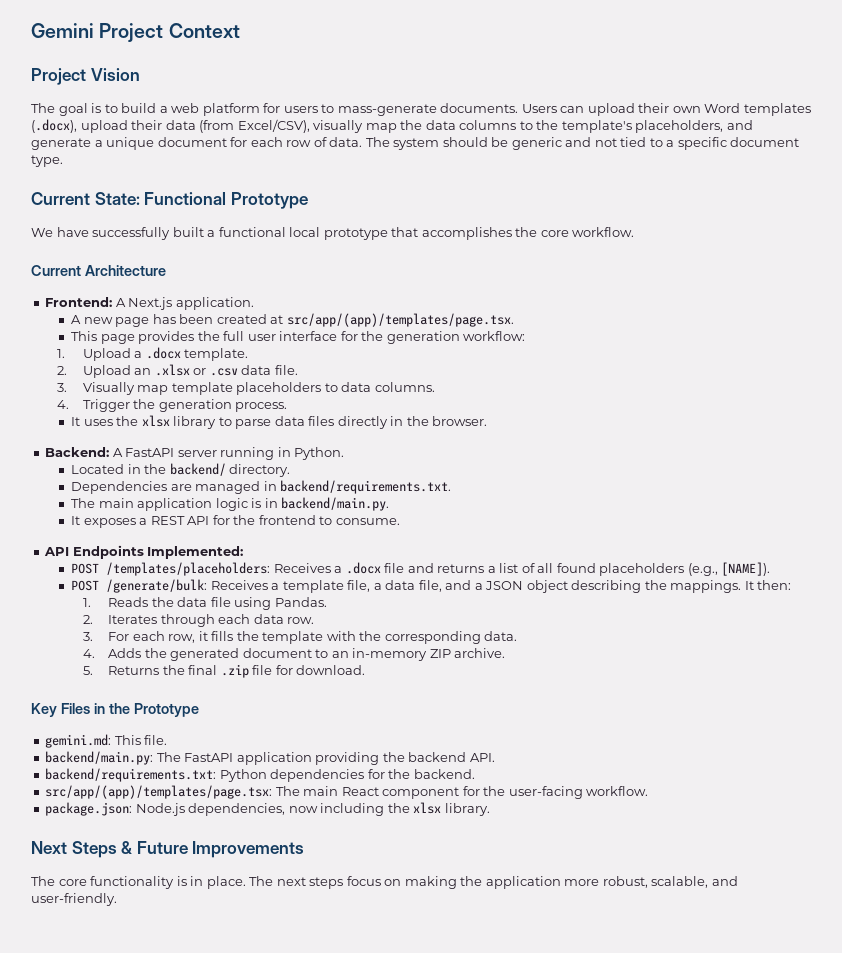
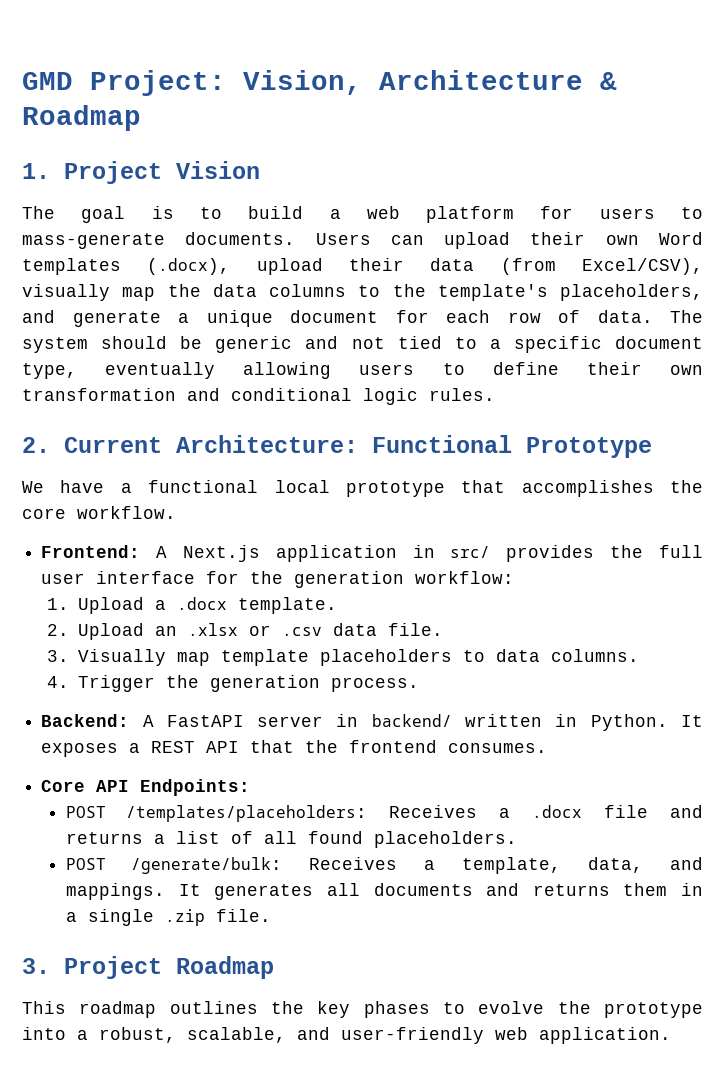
- Gemini Project Context
- Project Vision
+ GMD Project: Vision, Architecture & Roadmap
+ 1. Project Vision
- The system should be generic and not tied to a specific document type.
- Current State: Functional Prototype
+ The system should be generic and not tied to a specific document type, eventually allowing users to define their own transformation and conditional logic rules.
+ 2. Current Architecture: Functional Prototype
- We have successfully built a functional local prototype that accomplishes the core workflow.
+ We have a functional local prototype that accomplishes the core workflow.
- Current Architecture
- Frontend: A Next.js application.
- A new page has been created at src/app/(app)/templates/page.tsx.
- This page provides the full user interface for the generation workflow:
+ Frontend: A Next.js application in src/ provides the full user interface for the generation workflow:
- It uses the xlsx library to parse data files directly in the browser.
- Backend: A FastAPI server running in Python.
- Located in the backend/ directory.
- Dependencies are managed in backend/requirements.txt.
- The main application logic is in backend/main.py.
- It exposes a REST API for the frontend to consume.
- API Endpoints Implemented:
+ Backend: A FastAPI server in backend/ written in Python. It exposes a REST API that the frontend consumes.
+ Core API Endpoints:
- POST /templates/placeholders: Receives a .docx file and returns a list of all found placeholders (e.g., [NAME]).
+ POST /templates/placeholders: Receives a .docx file and returns a list of all found placeholders.
- POST /generate/bulk: Receives a template file, a data file, and a JSON object describing the mappings. It then:
- 1. Reads the data file using Pandas.
- 2. Iterates through each data row.
- 3. For each row, it fills the template with the corresponding data.
- 4. Adds the generated document to an in-memory ZIP archive.
- 5. Returns the final .zip file for download.
- Key Files in the Prototype
- gemini.md: This file.
- backend/main.py: The FastAPI application providing the backend API.
- backend/requirements.txt: Python dependencies for the backend.
- src/app/(app)/templates/page.tsx: The main React component for the user-facing workflow.
- package.json: Node.js dependencies, now including the xlsx library.
- Next Steps & Future Improvements
- The core functionality is in place. The next steps focus on making the application more robust, scalable, and user-friendly.
+ POST /generate/bulk: Receives a template, data, and mappings. It generates all documents and returns them in a single .zip file.
+ 3. Project Roadmap
+ This roadmap outlines the key phases to evolve the prototype into a robust, scalable, and user-friendly web application.

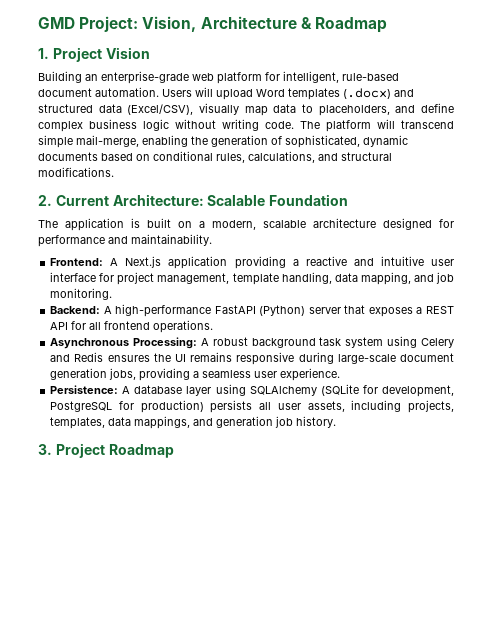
- The goal is to build a web platform for users to mass-generate documents. Users can upload their own Word templates (.docx), upload their data (from Excel/CSV), visually map the data columns to the template's placeholders, and generate a unique document for each row of data. The system should be generic and not tied to a specific document type, eventually allowing users to define their own transformation and conditional logic rules.
- 2. Current Architecture: Functional Prototype
- We have a functional local prototype that accomplishes the core workflow.
- Frontend: A Next.js application in src/ provides the full user interface for the generation workflow:
- 1. Upload a .docx template.
- 2. Upload an .xlsx or .csv data file.
- 3. Visually map template placeholders to data columns.
- 4. Trigger the generation process.
- Backend: A FastAPI server in backend/ written in Python. It exposes a REST API that the frontend consumes.
- Core API Endpoints:
- POST /templates/placeholders: Receives a .docx file and returns a list of all found placeholders.
- POST /generate/bulk: Receives a template, data, and mappings. It generates all documents and returns them in a single .zip file.
+ Building an enterprise-grade web platform for intelligent, rule-based document automation. Users will upload Word templates (.docx) and structured data (Excel/CSV), visually map data to placeholders, and define complex business logic without writing code. The platform will transcend simple mail-merge, enabling the generation of sophisticated, dynamic documents based on conditional rules, calculations, and structural modifications.
+ 2. Current Architecture: Scalable Foundation
+ The application is built on a modern, scalable architecture designed for performance and maintainability.
+ Frontend: A Next.js application providing a reactive and intuitive user interface for project management, template handling, data mapping, and job monitoring.
+ Backend: A high-performance FastAPI (Python) server that exposes a REST API for all frontend operations.
+ Asynchronous Processing: A robust background task system using Celery and Redis ensures the UI remains responsive during large-scale document generation jobs, providing a seamless user experience.
+ Persistence: A database layer using SQLAlchemy (SQLite for development, PostgreSQL for production) persists all user assets, including projects, templates, data mappings, and generation job history.
  3. Project Roadmap
- This roadmap outlines the key phases to evolve the prototype into a robust, scalable, and user-friendly web application.

